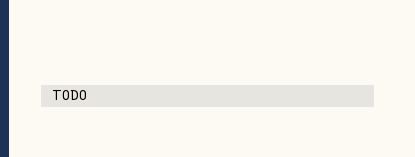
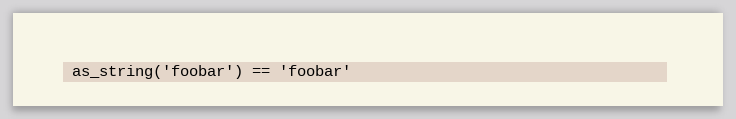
- TODO
+ as_string('foobar') == 'foobar'

